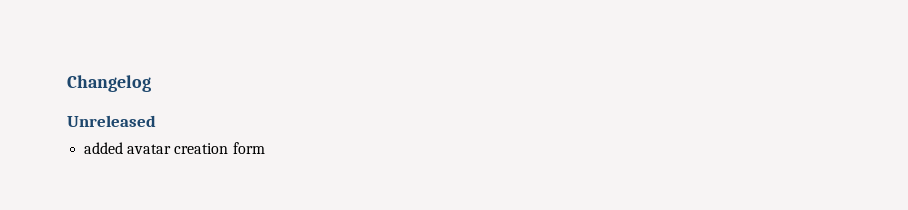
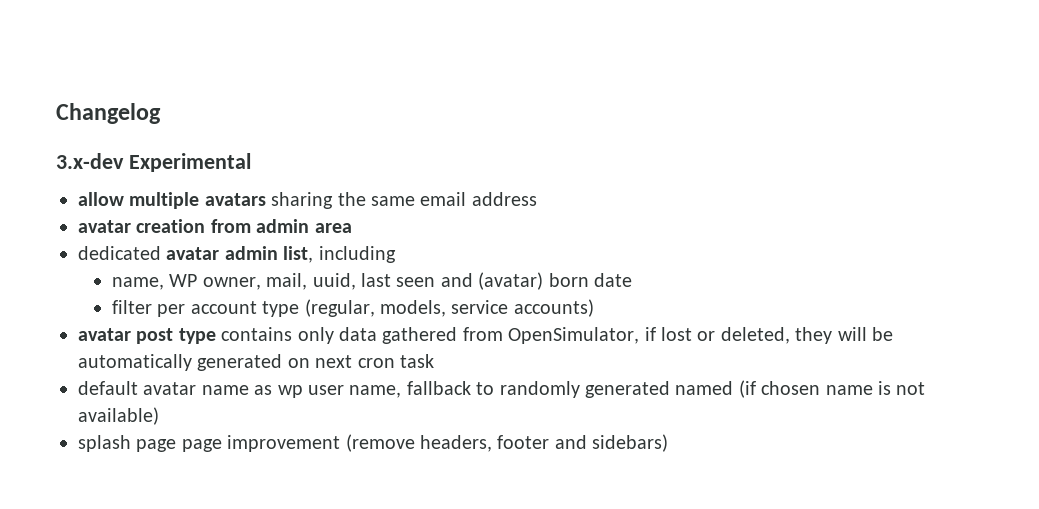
- Unreleased
- added avatar creation form
+ 3.x-dev Experimental
+ allow multiple avatars sharing the same email address
+ avatar creation from admin area
+ dedicated avatar admin list, including
+ name, WP owner, mail, uuid, last seen and (avatar) born date
+ filter per account type (regular, models, service accounts)
+ avatar post type contains only data gathered from OpenSimulator, if lost or deleted, they will be automatically generated on next cron task
+ default avatar name as wp user name, fallback to randomly generated named (if chosen name is not available)
+ splash page page improvement (remove headers, footer and sidebars)

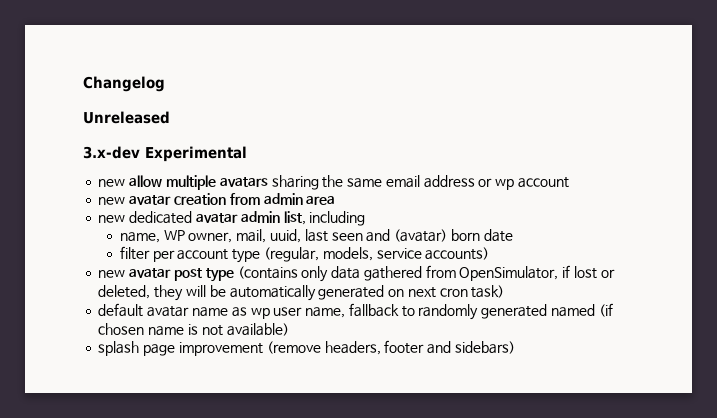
+ Unreleased
- allow multiple avatars sharing the same email address
- avatar creation from admin area
+ new allow multiple avatars sharing the same email address or wp account
+ new avatar creation from admin area
- dedicated avatar admin list, including
+ new dedicated avatar admin list, including
- avatar post type contains only data gathered from OpenSimulator, if lost or deleted, they will be automatically generated on next cron task
+ new avatar post type (contains only data gathered from OpenSimulator, if lost or deleted, they will be automatically generated on next cron task)
- splash page page improvement (remove headers, footer and sidebars)
+ splash page improvement (remove headers, footer and sidebars)

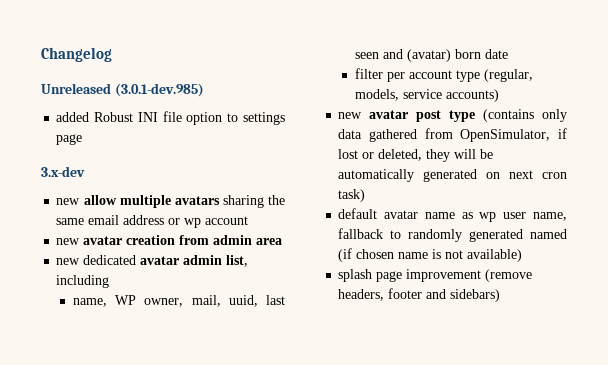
- Unreleased
+ Unreleased (3.0.1-dev.985)
+ added Robust INI file option to settings page
- 3.x-dev Experimental
+ 3.x-dev

